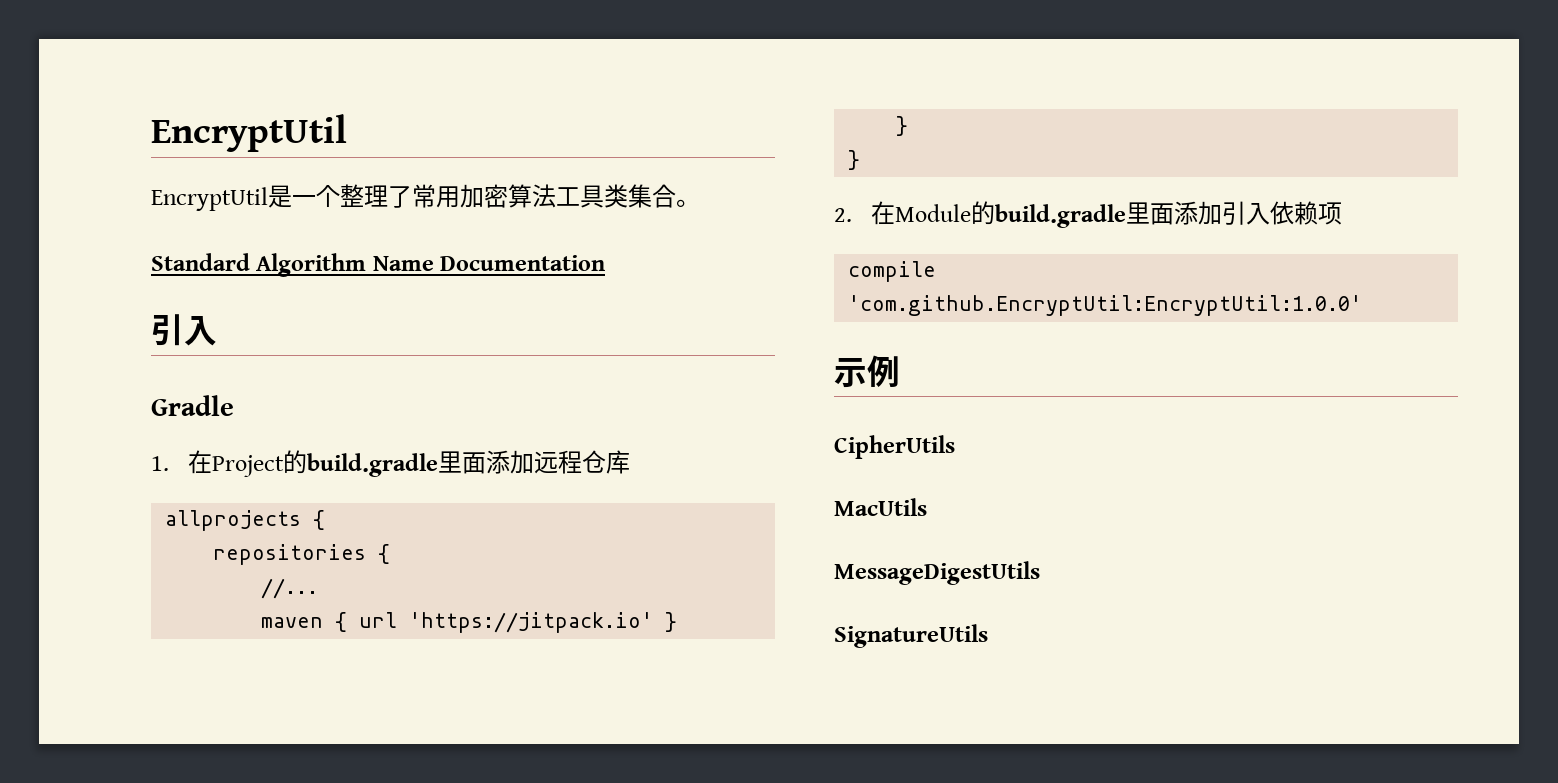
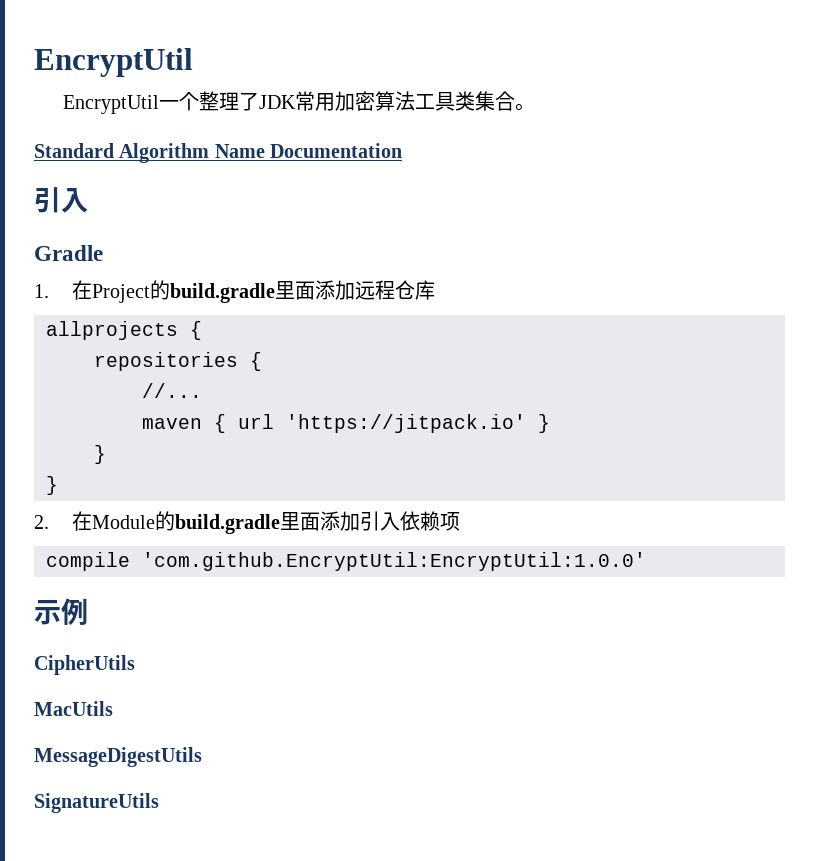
- EncryptUtil是一个整理了常用加密算法工具类集合。
+ EncryptUtil一个整理了JDK常用加密算法工具类集合。

